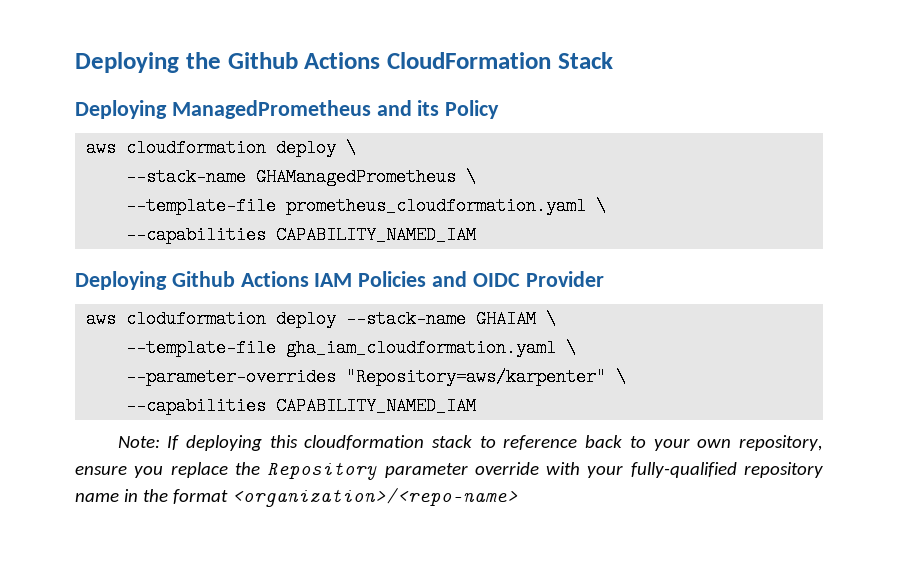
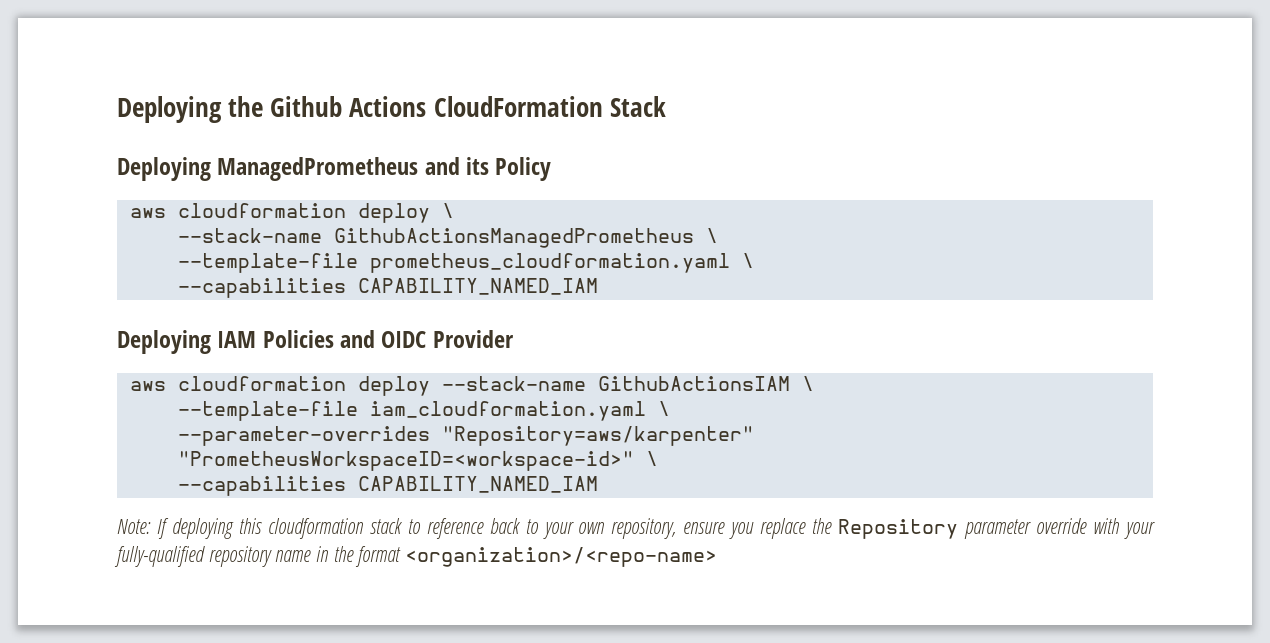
- --stack-name GHAManagedPrometheus \
+ --stack-name GithubActionsManagedPrometheus \
- Deploying Github Actions IAM Policies and OIDC Provider
+ Deploying IAM Policies and OIDC Provider
- aws cloduformation deploy --stack-name GHAIAM \
- --template-file gha_iam_cloudformation.yaml \
+ aws cloudformation deploy --stack-name GithubActionsIAM \
+ --template-file iam_cloudformation.yaml \
- --parameter-overrides "Repository=aws/karpenter" \
+ --parameter-overrides "Repository=aws/karpenter" "PrometheusWorkspaceID=<workspace-id>" \

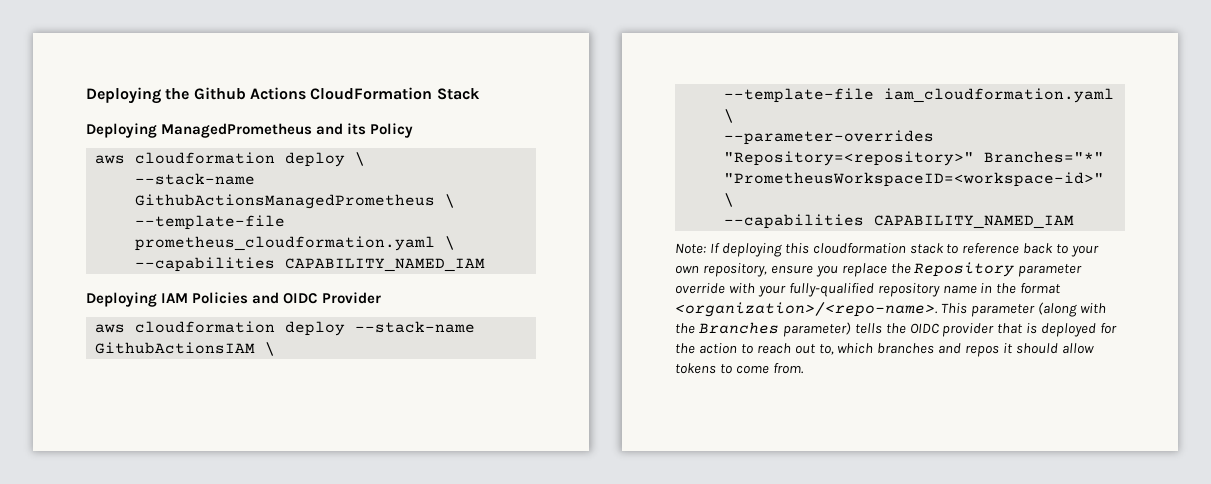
- --parameter-overrides "Repository=aws/karpenter" "PrometheusWorkspaceID=<workspace-id>" \
+ --parameter-overrides "Repository=<repository>" Branches="*" "PrometheusWorkspaceID=<workspace-id>" \
- Note: If deploying this cloudformation stack to reference back to your own repository, ensure you replace the Repository parameter override with your fully-qualified repository name in the format <organization>/<repo-name>
+ Note: If deploying this cloudformation stack to reference back to your own repository, ensure you replace the Repository parameter override with your fully-qualified repository name in the format <organization>/<repo-name>. This parameter (along with the Branches parameter) tells the OIDC provider that is deployed for the action to reach out to, which branches and repos it should allow tokens to come from.

